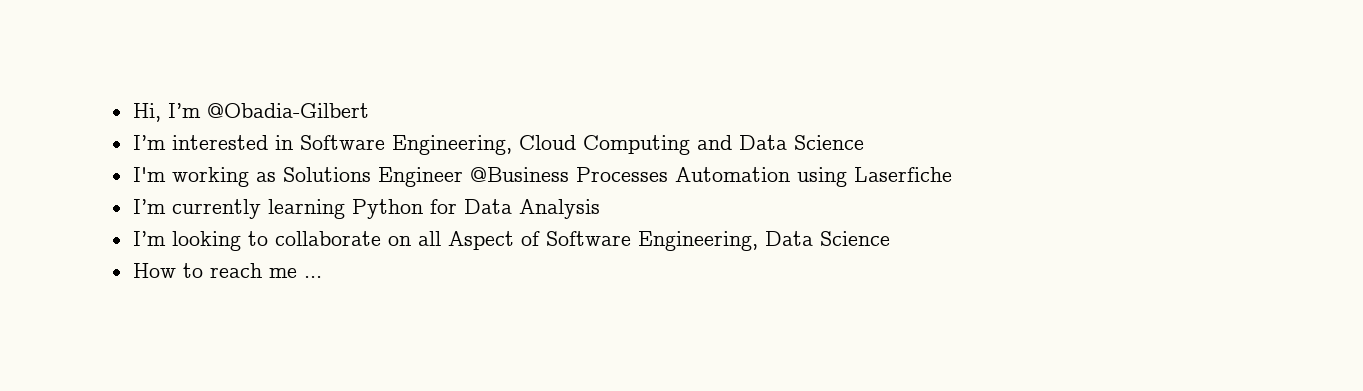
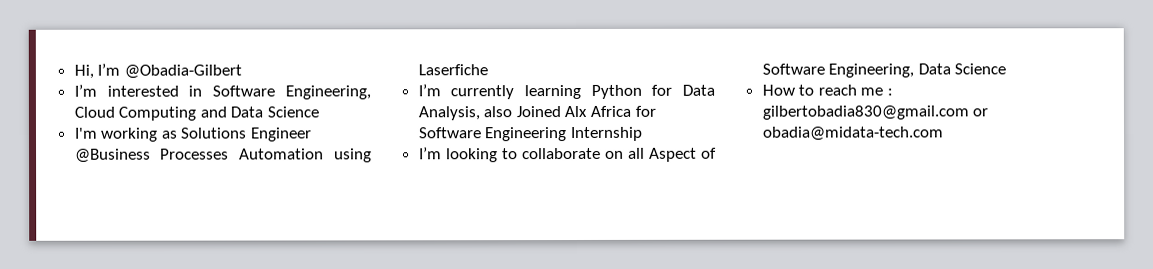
- I’m currently learning Python for Data Analysis
+ I’m currently learning Python for Data Analysis, also Joined Alx Africa for Software Engineering Internship
- How to reach me ...
+ How to reach me : gilbertobadia830@gmail.com or obadia@midata-tech.com

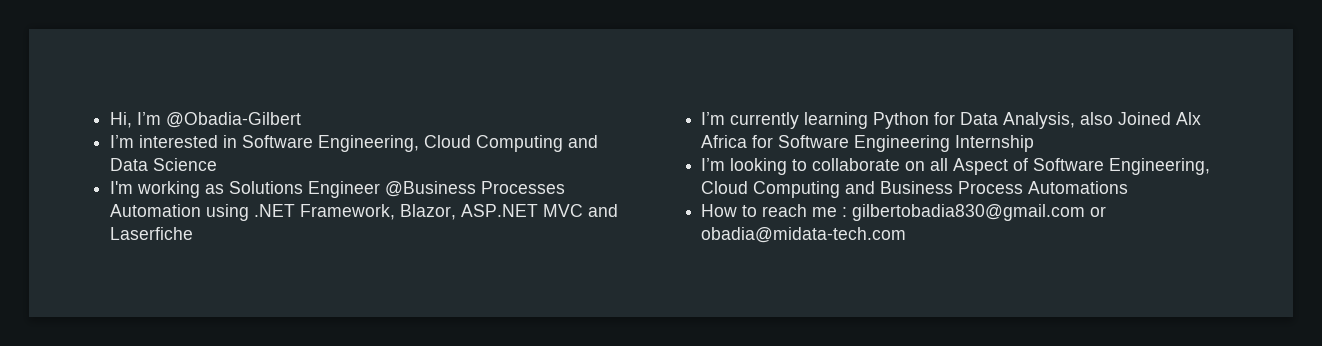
- I'm working as Solutions Engineer @Business Processes Automation using Laserfiche
+ I'm working as Solutions Engineer @Business Processes Automation using .NET Framework, Blazor, ASP.NET MVC and Laserfiche
- I’m looking to collaborate on all Aspect of Software Engineering, Data Science
+ I’m looking to collaborate on all Aspect of Software Engineering, Cloud Computing and Business Process Automations

